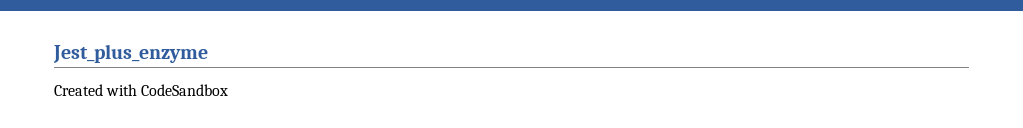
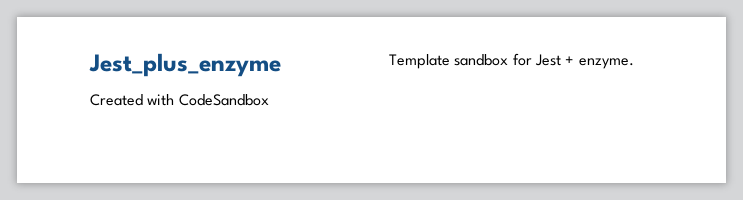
+ Template sandbox for Jest + enzyme.

